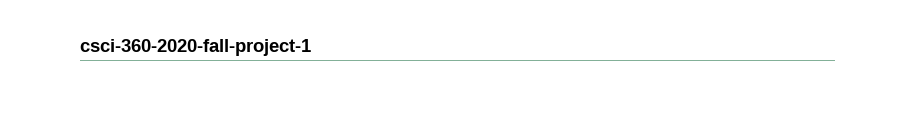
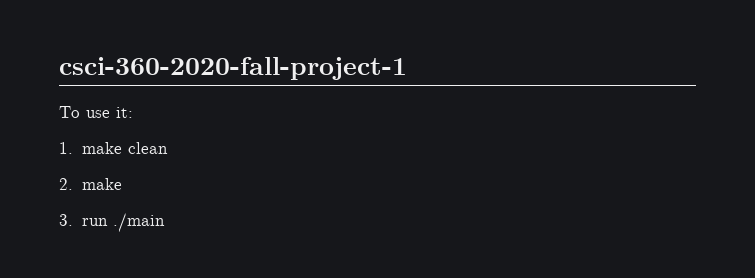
+ To use it:
+ 1. make clean
+ 2. make
+ 3. run ./main

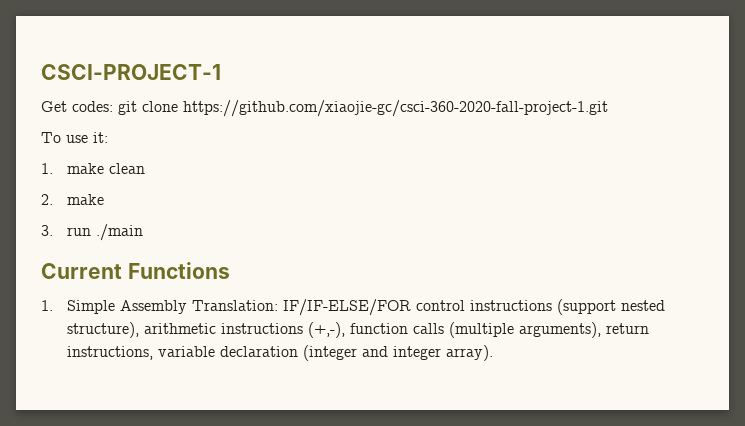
- csci-360-2020-fall-project-1
+ CSCI-PROJECT-1
+ Get codes: git clone https://github.com/xiaojie-gc/csci-360-2020-fall-project-1.git
+ Current Functions
+ 1. Simple Assembly Translation: IF/IF-ELSE/FOR control instructions (support nested structure), arithmetic instructions (+,-), function calls (multiple arguments), return instructions, variable declaration (integer and integer array).

